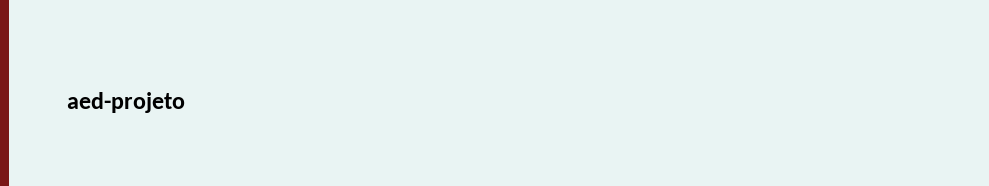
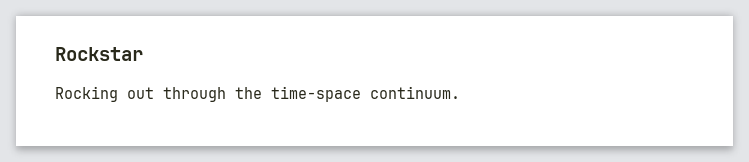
- aed-projeto
+ Rockstar
+ Rocking out through the time-space continuum.

